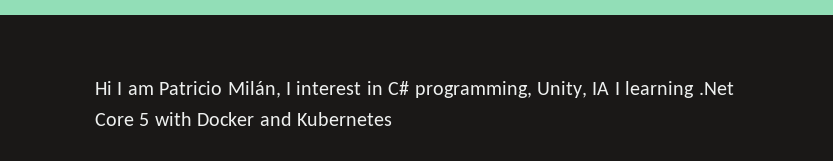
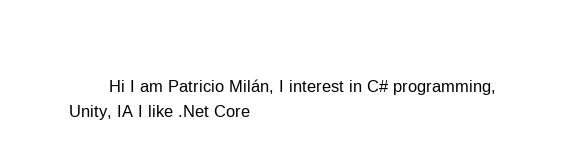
- Hi I am Patricio Milán, I interest in C# programming, Unity, IA I learning .Net Core 5 with Docker and Kubernetes
+ Hi I am Patricio Milán, I interest in C# programming, Unity, IA I like .Net Core

